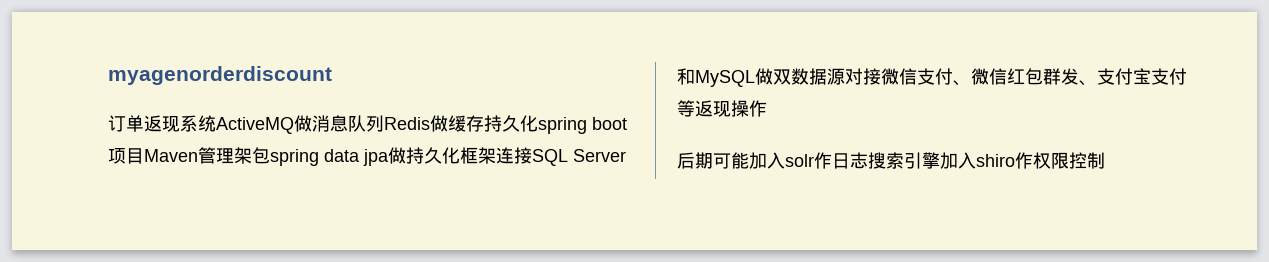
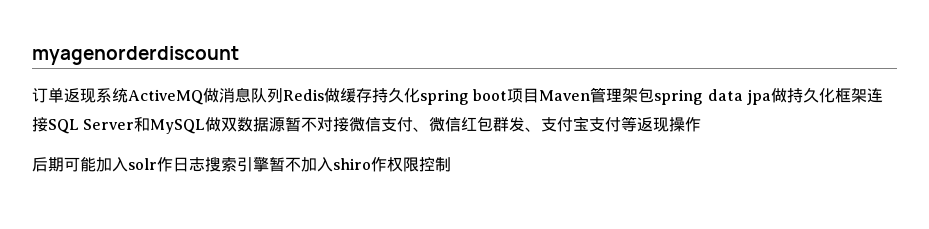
- 订单返现系统ActiveMQ做消息队列Redis做缓存持久化spring boot项目Maven管理架包spring data jpa做持久化框架连接SQL Server和MySQL做双数据源对接微信支付、微信红包群发、支付宝支付等返现操作
+ 订单返现系统ActiveMQ做消息队列Redis做缓存持久化spring boot项目Maven管理架包spring data jpa做持久化框架连接SQL Server和MySQL做双数据源暂不对接微信支付、微信红包群发、支付宝支付等返现操作
- 后期可能加入solr作日志搜索引擎加入shiro作权限控制
+ 后期可能加入solr作日志搜索引擎暂不加入shiro作权限控制

